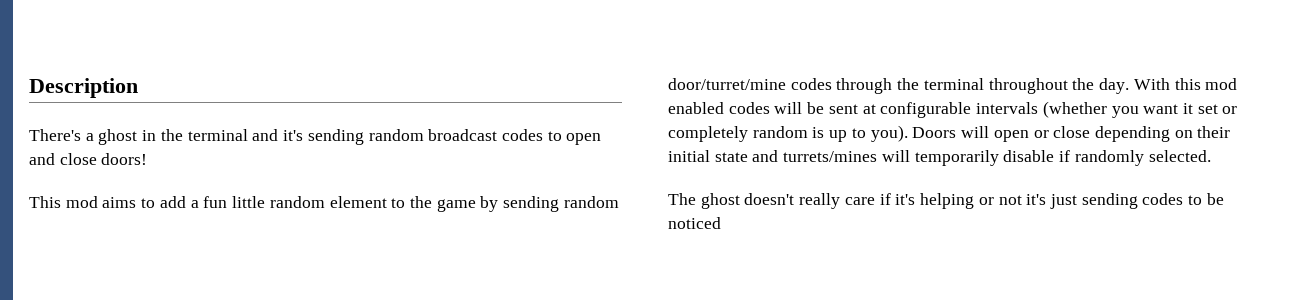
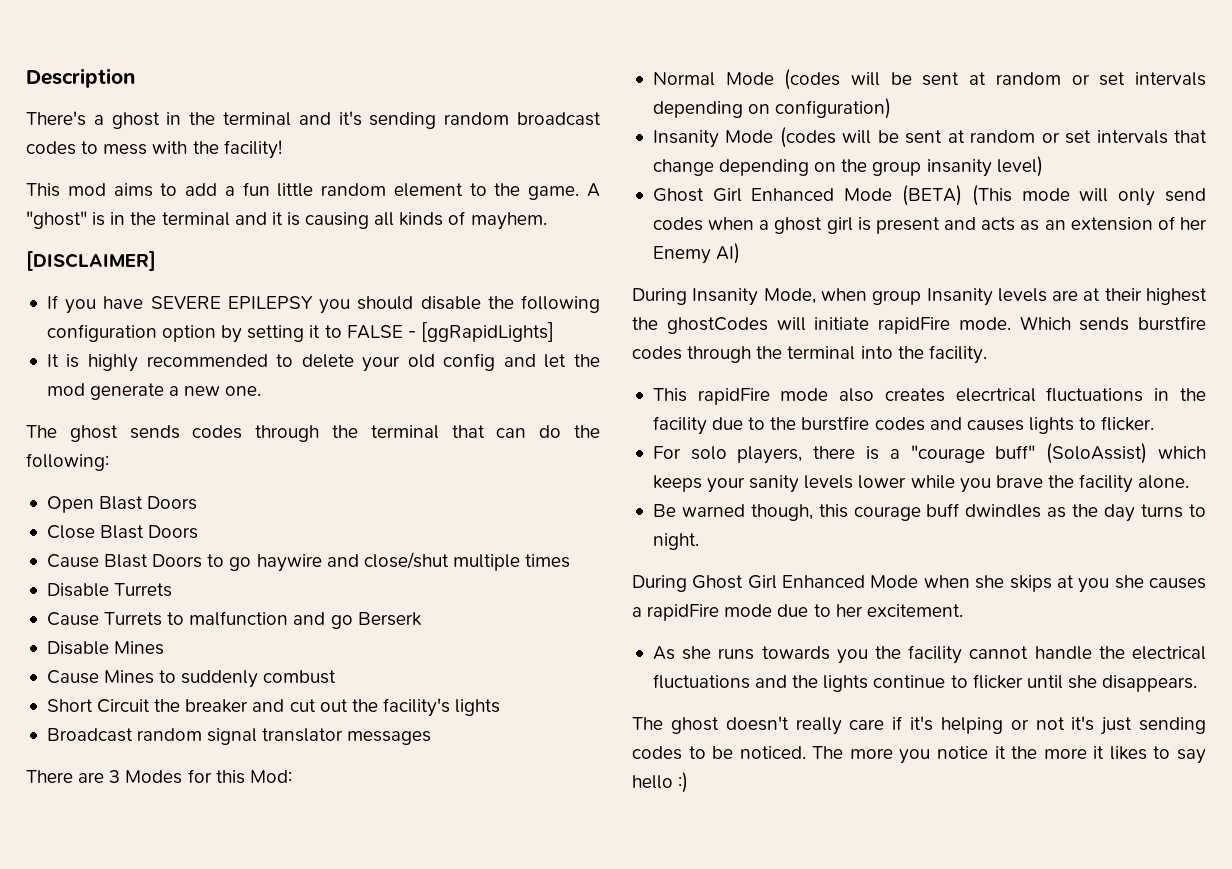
- There's a ghost in the terminal and it's sending random broadcast codes to open and close doors!
+ There's a ghost in the terminal and it's sending random broadcast codes to mess with the facility!
- This mod aims to add a fun little random element to the game by sending random door/turret/mine codes through the terminal throughout the day. With this mod enabled codes will be sent at configurable intervals (whether you want it set or completely random is up to you). Doors will open or close depending on their initial state and turrets/mines will temporarily disable if randomly selected.
+ This mod aims to add a fun little random element to the game. A "ghost" is in the terminal and it is causing all kinds of mayhem.
+ [DISCLAIMER]
+ If you have SEVERE EPILEPSY you should disable the following configuration option by setting it to FALSE - [ggRapidLights]
+ It is highly recommended to delete your old config and let the mod generate a new one.
+ The ghost sends codes through the terminal that can do the following:
+ Open Blast Doors
+ Close Blast Doors
+ Cause Blast Doors to go haywire and close/shut multiple times
+ Disable Turrets
+ Cause Turrets to malfunction and go Berserk
+ Disable Mines
+ Cause Mines to suddenly combust
+ Short Circuit the breaker and cut out the facility's lights
+ Broadcast random signal translator messages
+ There are 3 Modes for this Mod:
+ Normal Mode (codes will be sent at random or set intervals depending on configuration)
+ Insanity Mode (codes will be sent at random or set intervals that change depending on the group insanity level)
+ Ghost Girl Enhanced Mode (BETA) (This mode will only send codes when a ghost girl is present and acts as an extension of her Enemy AI)
+ During Insanity Mode, when group Insanity levels are at their highest the ghostCodes will initiate rapidFire mode. Which sends burstfire codes through the terminal into the facility.
+ This rapidFire mode also creates elecrtrical fluctuations in the facility due to the burstfire codes and causes lights to flicker.
+ For solo players, there is a "courage buff" (SoloAssist) which keeps your sanity levels lower while you brave the facility alone.
+ Be warned though, this courage buff dwindles as the day turns to night.
+ During Ghost Girl Enhanced Mode when she skips at you she causes a rapidFire mode due to her excitement.
+ As she runs towards you the facility cannot handle the electrical fluctuations and the lights continue to flicker until she disappears.
- The ghost doesn't really care if it's helping or not it's just sending codes to be noticed
+ The ghost doesn't really care if it's helping or not it's just sending codes to be noticed. The more you notice it the more it likes to say hello :)

